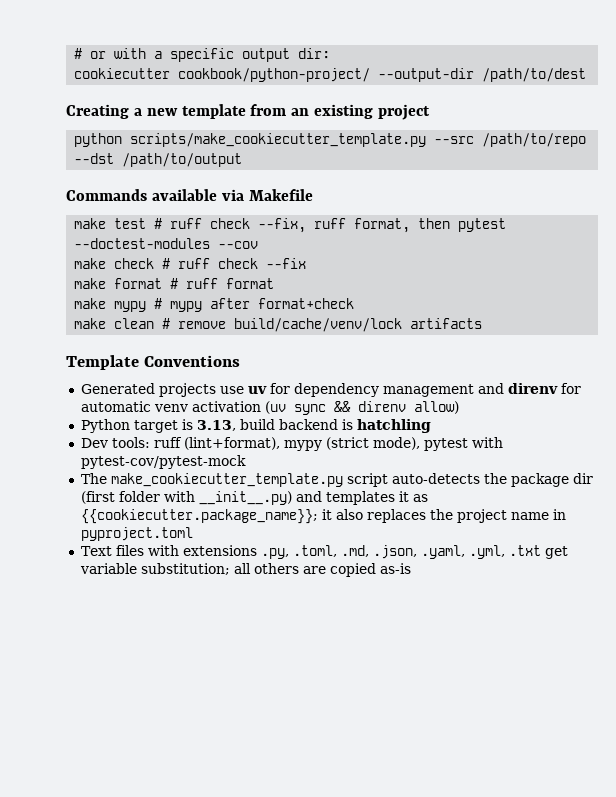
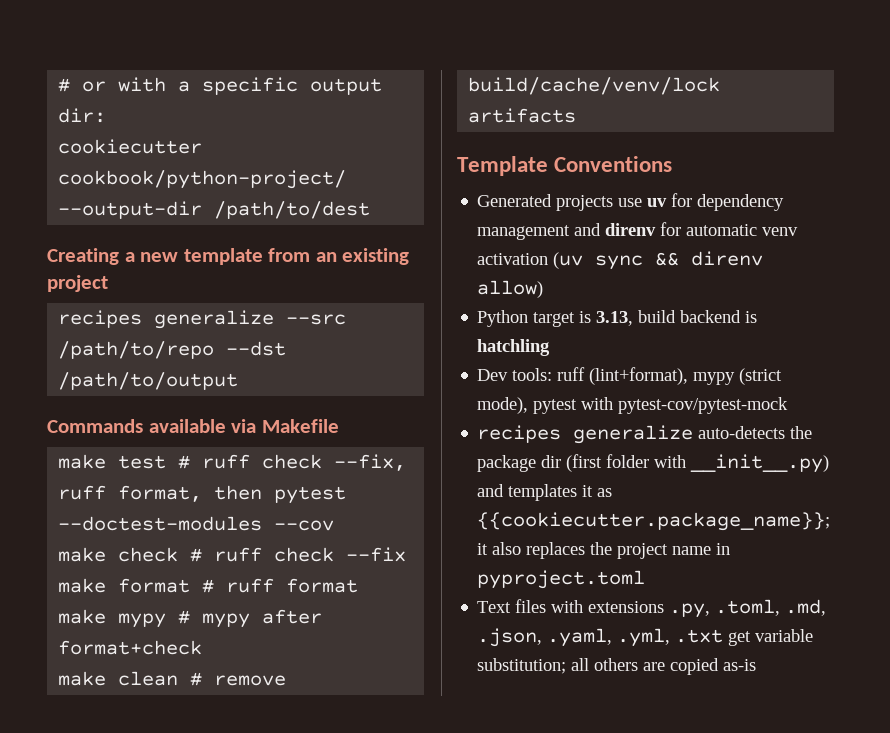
- python scripts/make_cookiecutter_template.py --src /path/to/repo --dst /path/to/output
+ recipes generalize --src /path/to/repo --dst /path/to/output
- The make_cookiecutter_template.py script auto-detects the package dir (first folder with __init__.py) and templates it as {{cookiecutter.package_name}}; it also replaces the project name in pyproject.toml
+ recipes generalize auto-detects the package dir (first folder with __init__.py) and templates it as {{cookiecutter.package_name}}; it also replaces the project name in pyproject.toml

